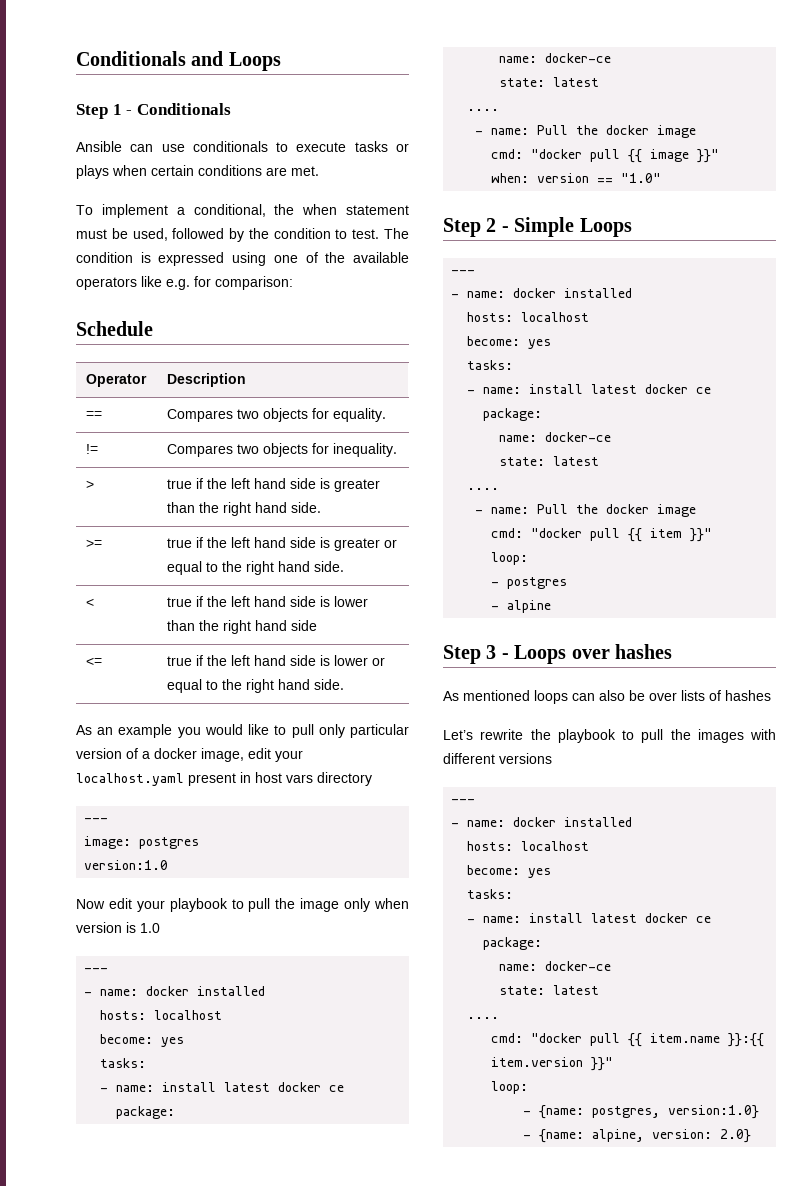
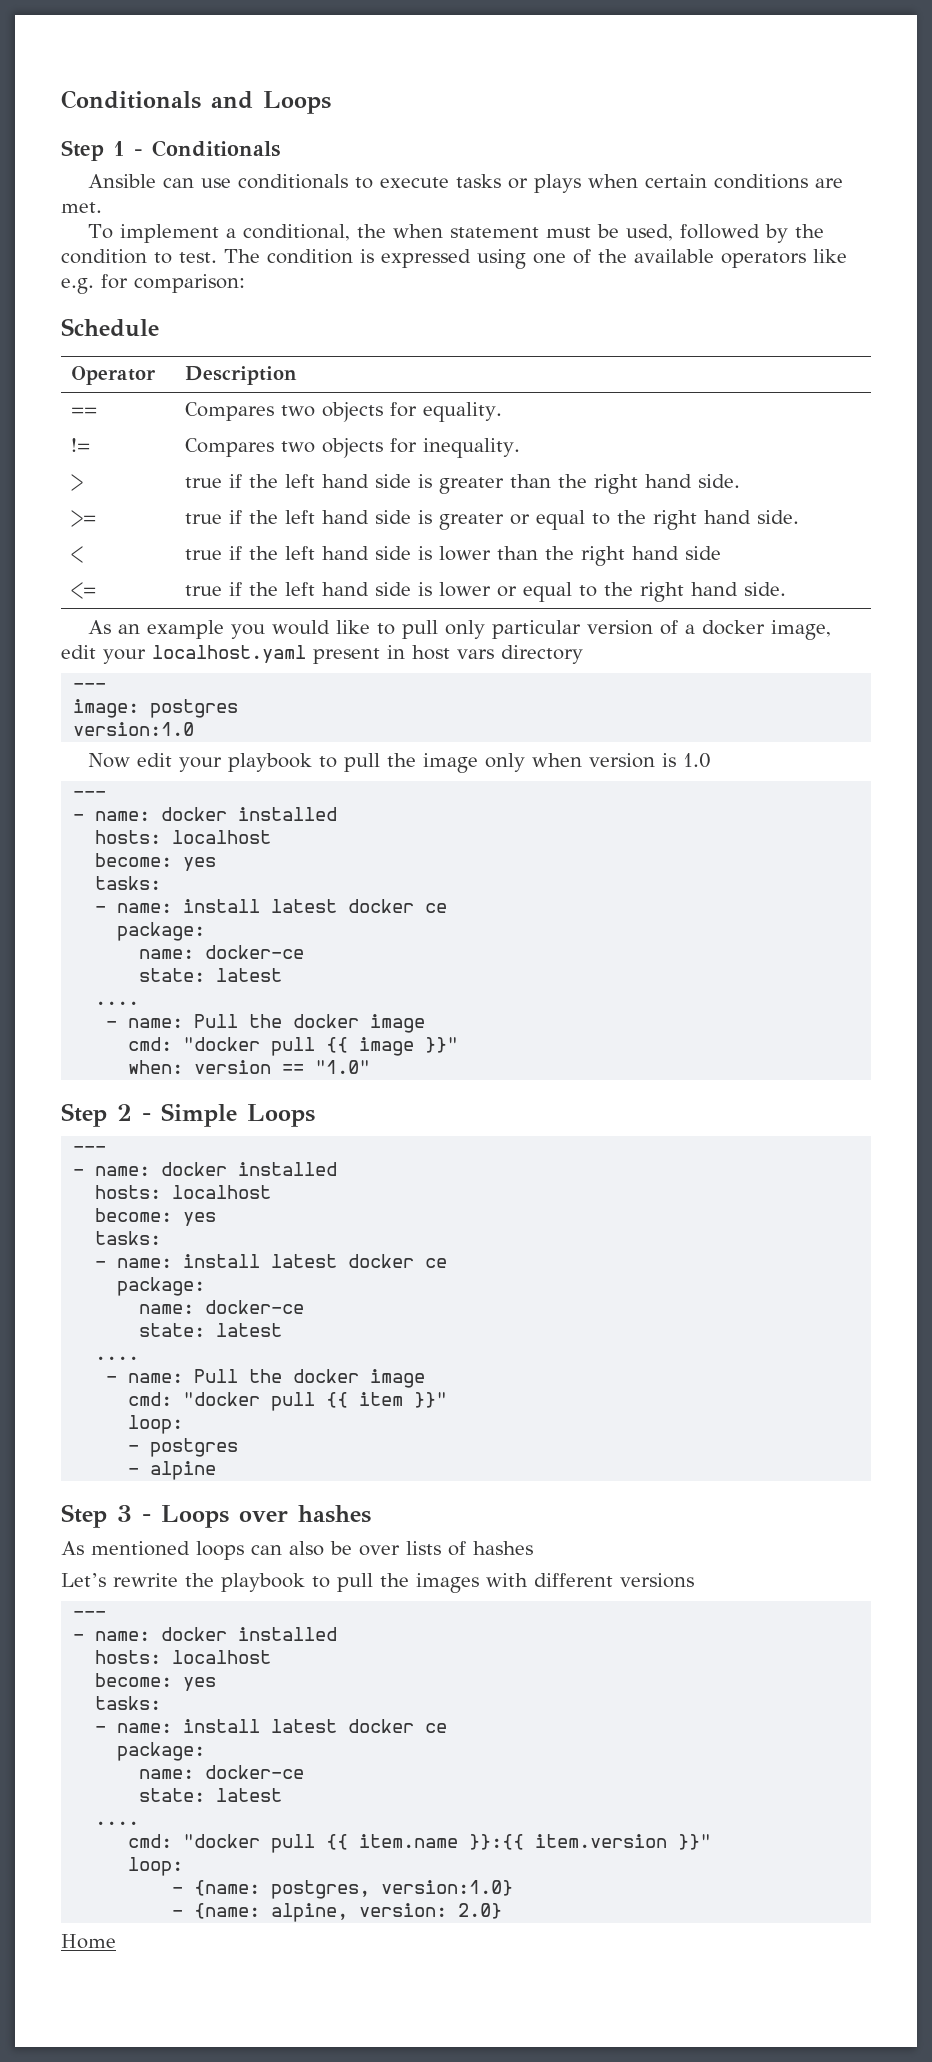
+ Home

